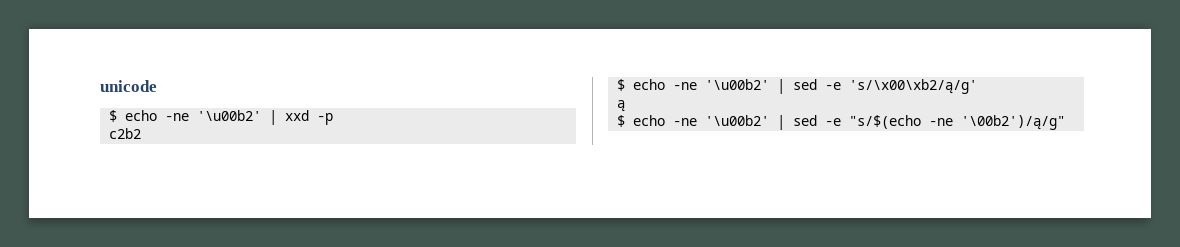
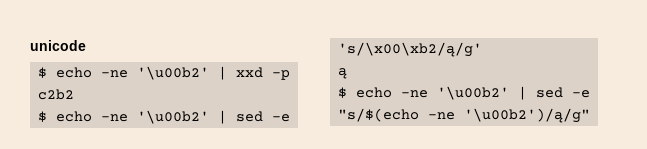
- $ echo -ne '\u00b2' | sed -e "s/$(echo -ne '\00b2')/ą/g"
+ $ echo -ne '\u00b2' | sed -e "s/$(echo -ne '\u00b2')/ą/g"

